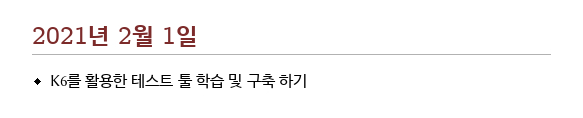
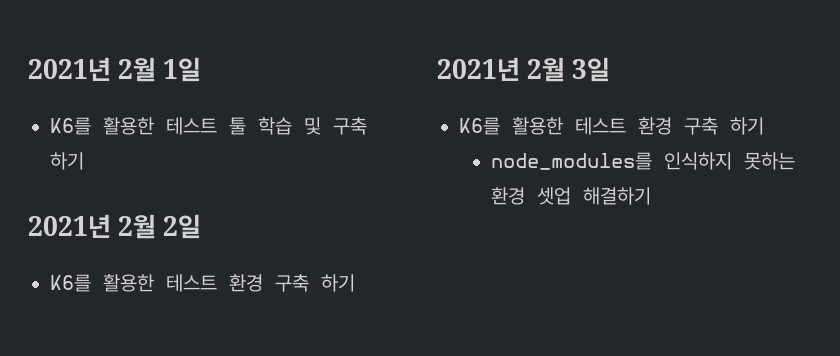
+ 2021년 2월 2일
+ K6를 활용한 테스트 환경 구축 하기
+ 2021년 2월 3일
+ K6를 활용한 테스트 환경 구축 하기
+ node_modules를 인식하지 못하는 환경 셋업 해결하기

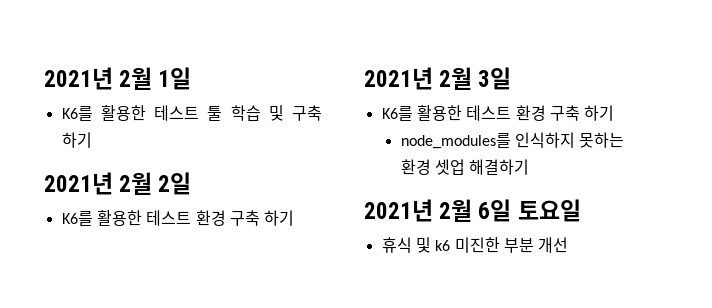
+ 2021년 2월 6일 토요일
+ 휴식 및 k6 미진한 부분 개선

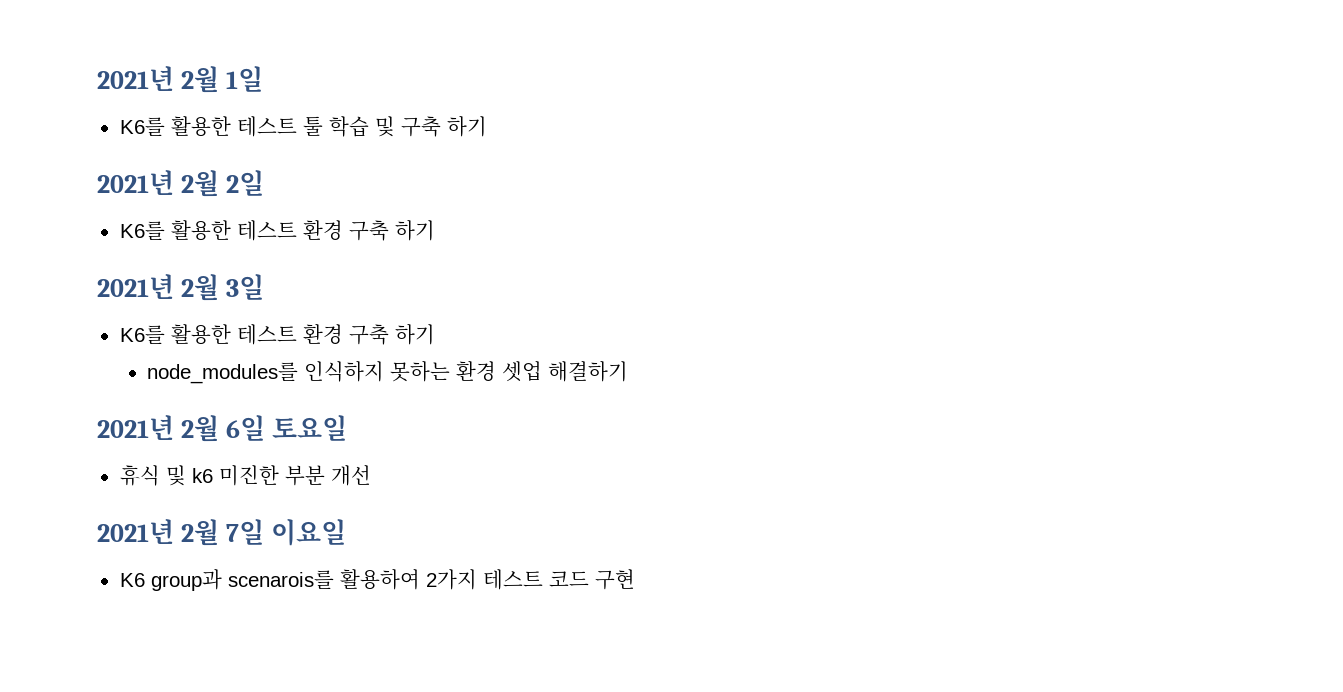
+ 2021년 2월 7일 이요일
+ K6 group과 scenarois를 활용하여 2가지 테스트 코드 구현

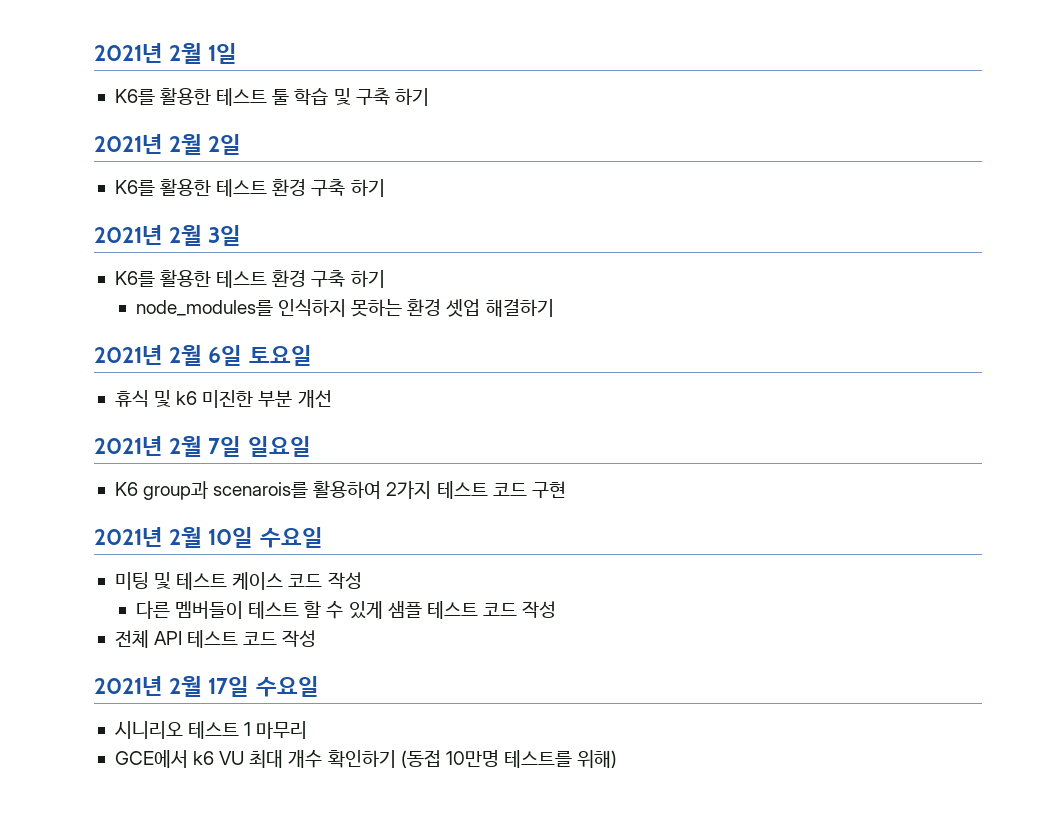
- 2021년 2월 7일 이요일
+ 2021년 2월 7일 일요일
+ 2021년 2월 10일 수요일
+ 미팅 및 테스트 케이스 코드 작성
+ 다른 멤버들이 테스트 할 수 있게 샘플 테스트 코드 작성
+ 전체 API 테스트 코드 작성
+ 2021년 2월 17일 수요일
+ 시니리오 테스트 1 마무리
+ GCE에서 k6 VU 최대 개수 확인하기 (동접 10만명 테스트를 위해)

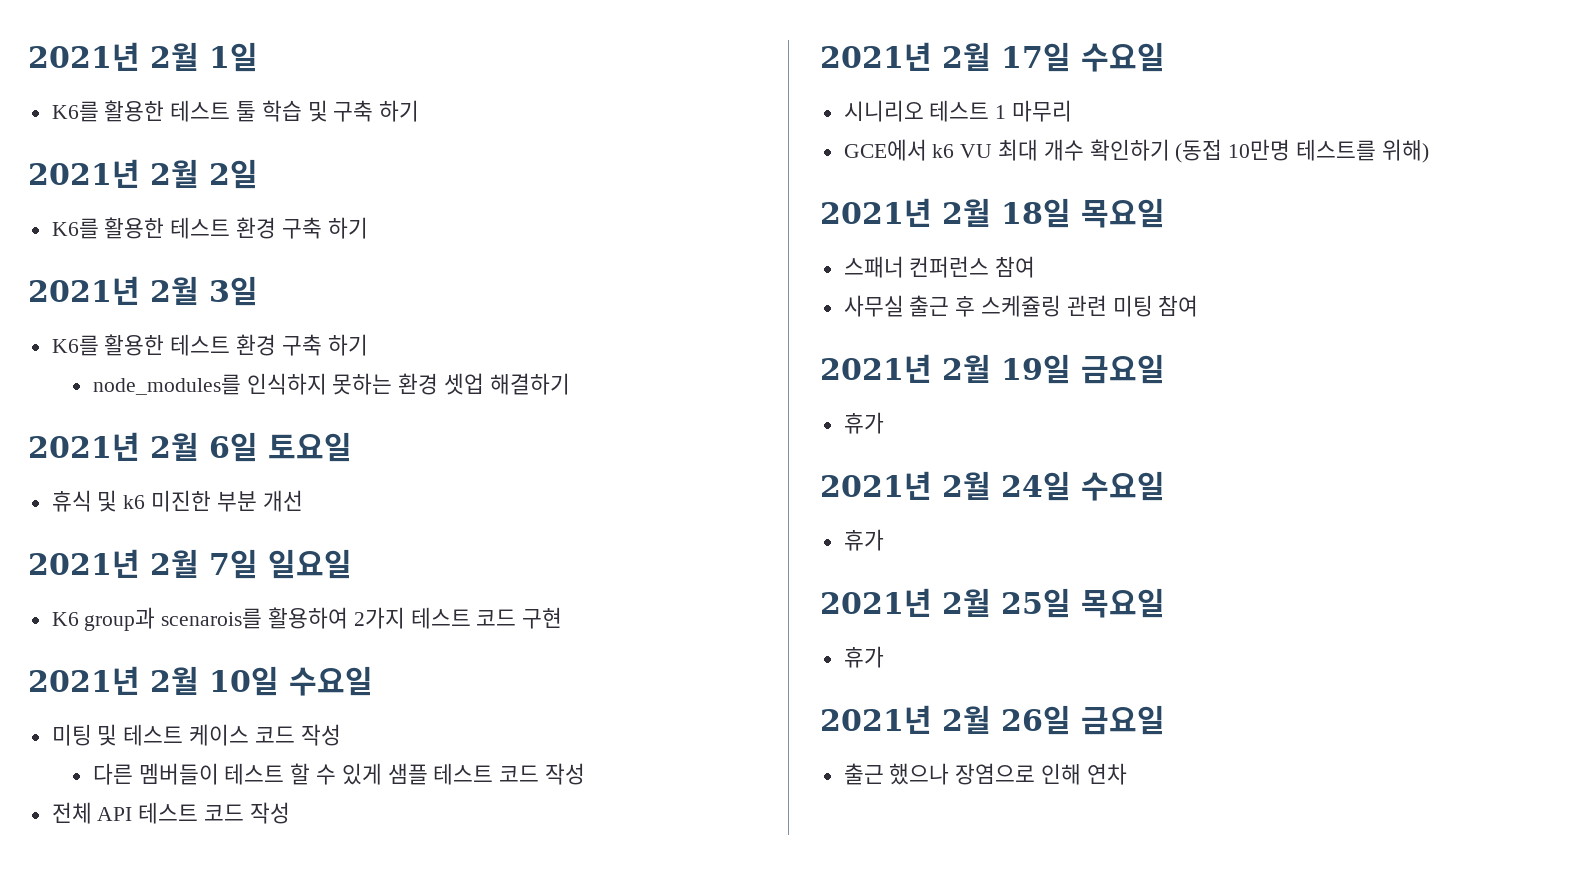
+ 2021년 2월 18일 목요일
+ 스패너 컨퍼런스 참여
+ 사무실 출근 후 스케쥴링 관련 미팅 참여
+ 2021년 2월 19일 금요일
+ 휴가
+ 2021년 2월 24일 수요일
+ 휴가
+ 2021년 2월 25일 목요일
+ 휴가
+ 2021년 2월 26일 금요일
+ 출근 했으나 장염으로 인해 연차

